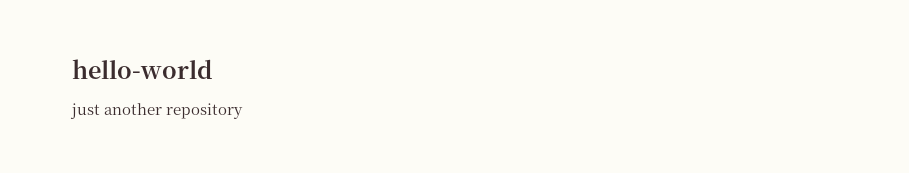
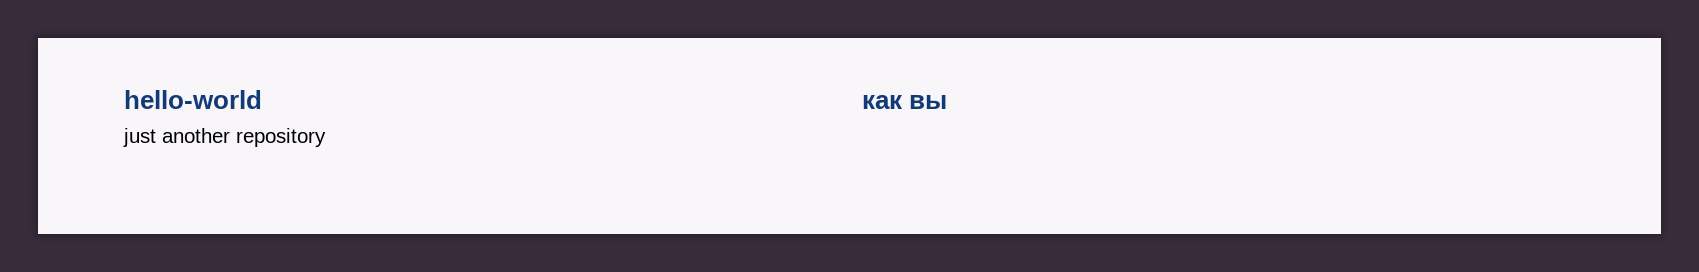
+ как вы

